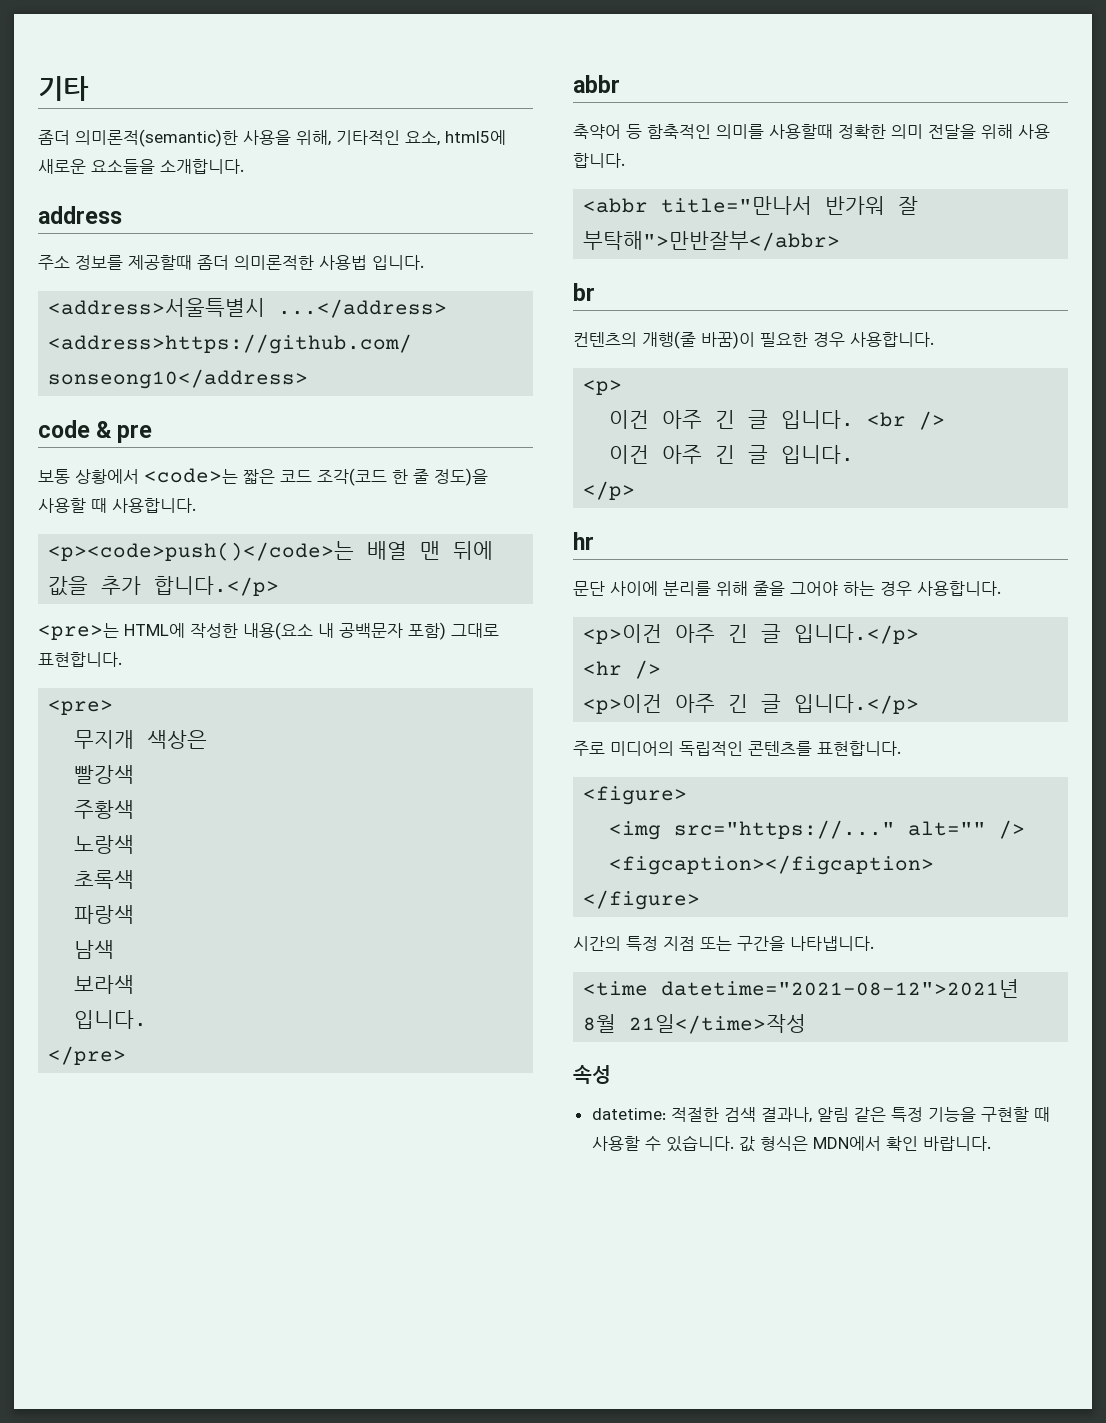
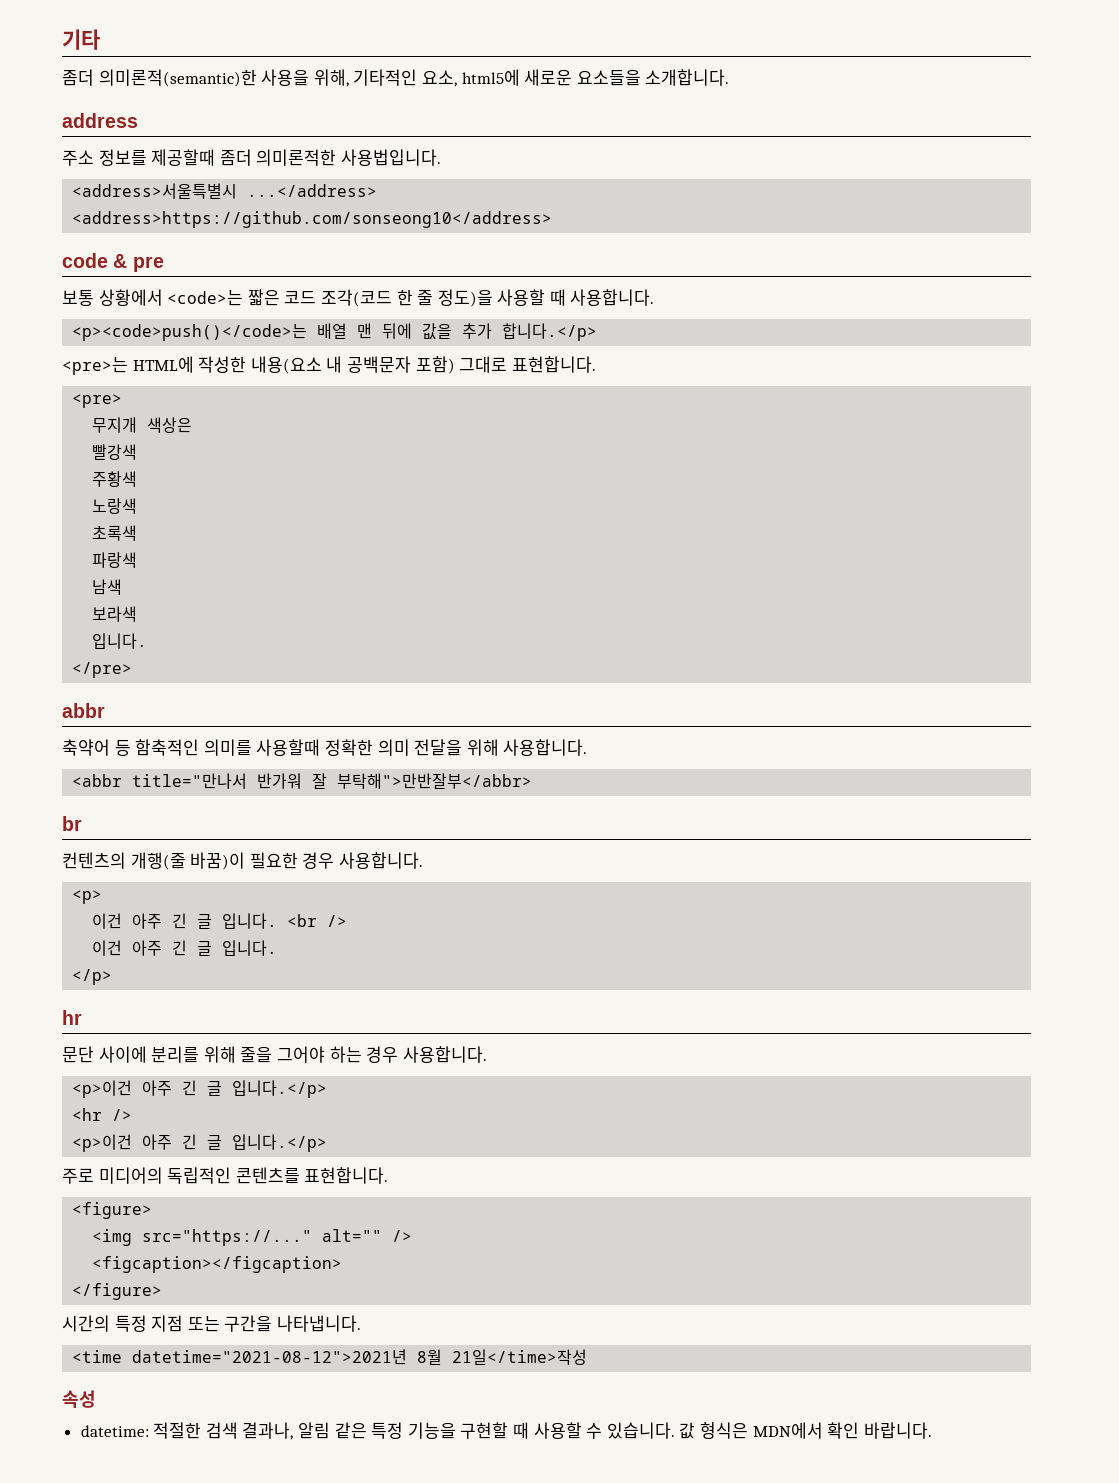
- 주소 정보를 제공할때 좀더 의미론적한 사용법 입니다.
+ 주소 정보를 제공할때 좀더 의미론적한 사용법입니다.
- 축약어 등 함축적인 의미를 사용할때 정확한 의미 전달을 위해 사용 합니다.
+ 축약어 등 함축적인 의미를 사용할때 정확한 의미 전달을 위해 사용합니다.

